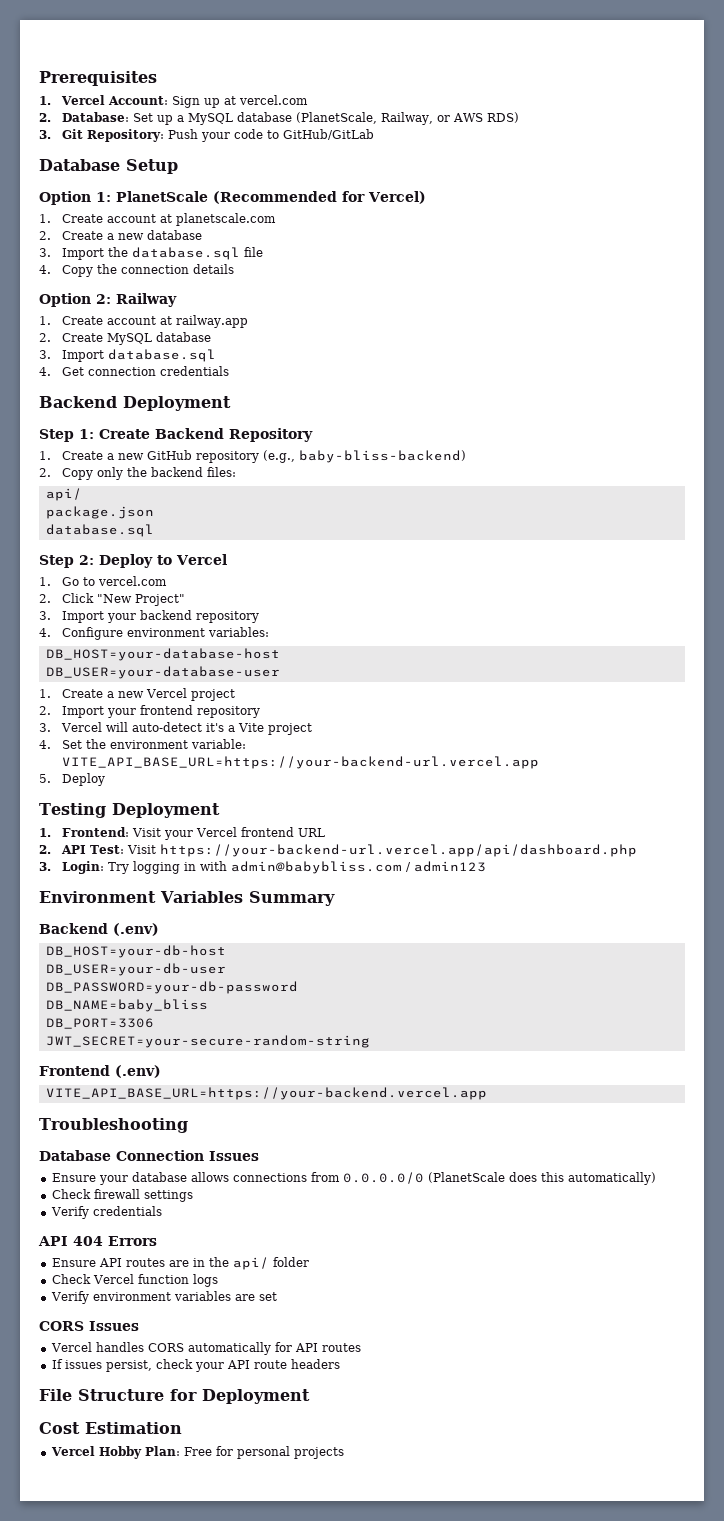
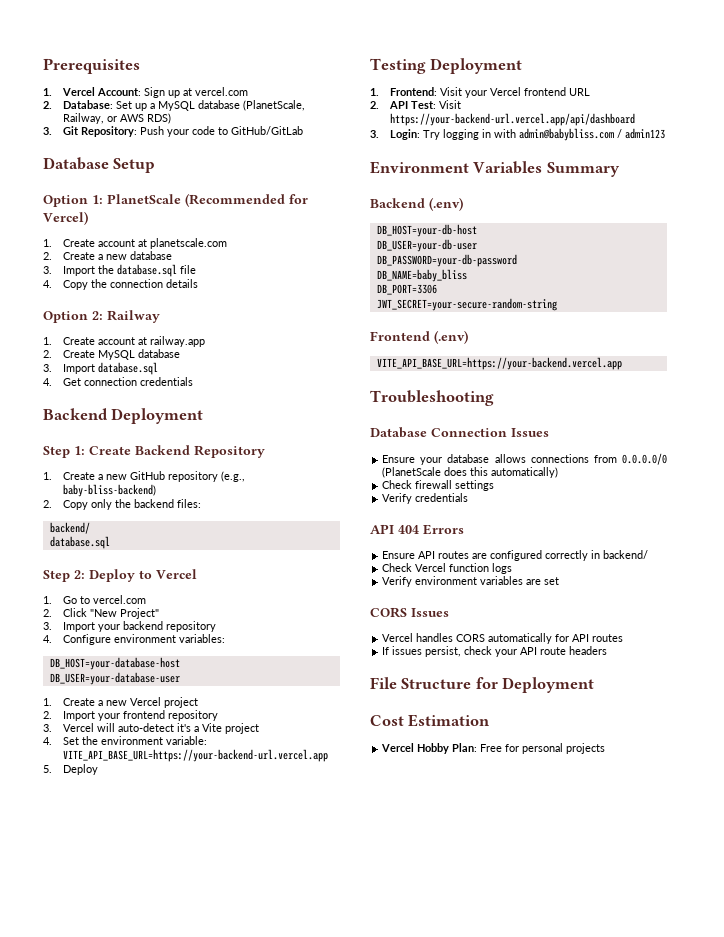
  2. Copy only the backend files:
- api/
- package.json
+ backend/
- 2. API Test: Visit https://your-backend-url.vercel.app/api/dashboard.php
+ 2. API Test: Visit https://your-backend-url.vercel.app/api/dashboard
- Ensure API routes are in the api/ folder
+ Ensure API routes are configured correctly in backend/

